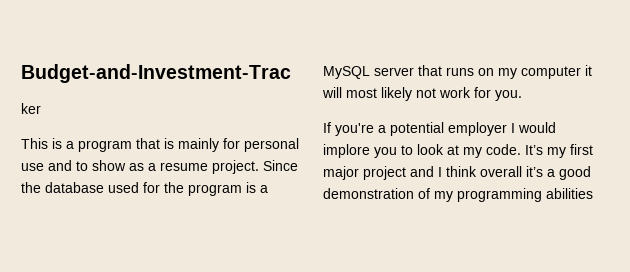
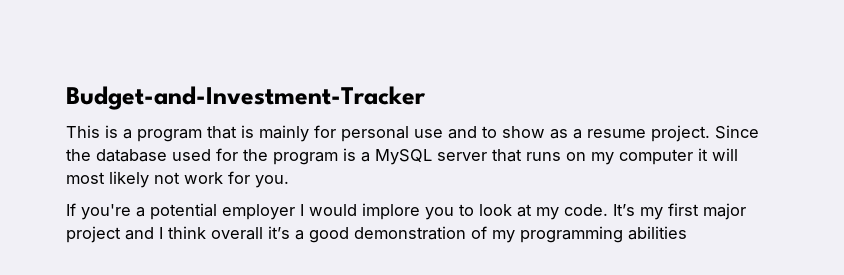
- Budget-and-Investment-Trac
- ker
+ Budget-and-Investment-Tracker

